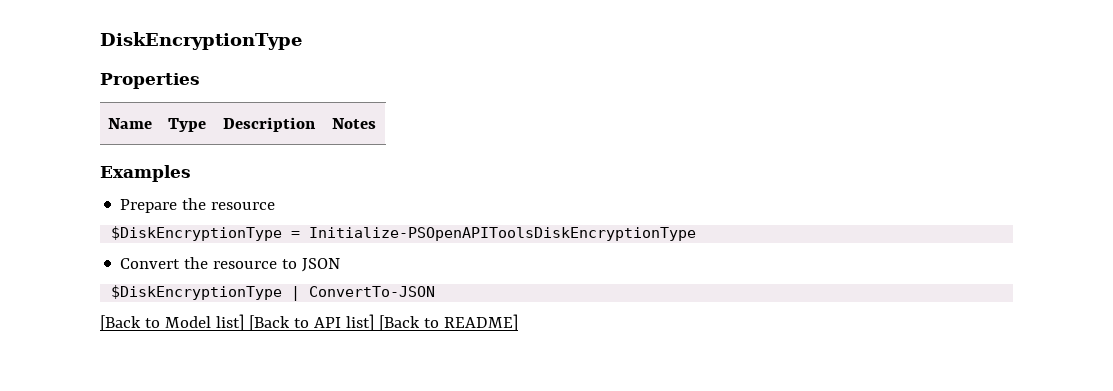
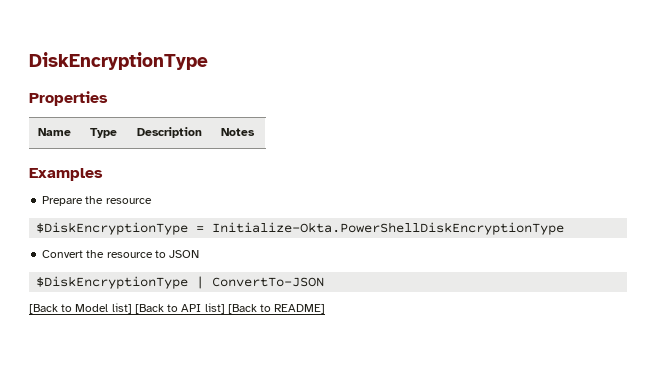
- $DiskEncryptionType = Initialize-PSOpenAPIToolsDiskEncryptionType
+ $DiskEncryptionType = Initialize-Okta.PowerShellDiskEncryptionType

